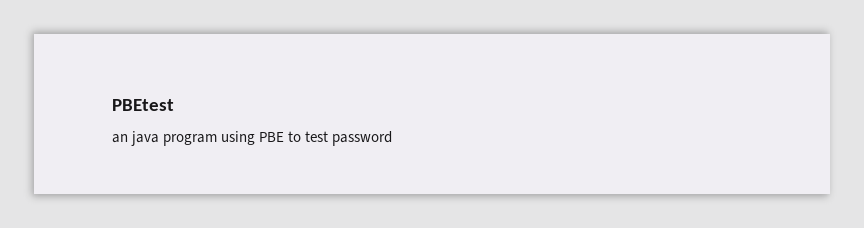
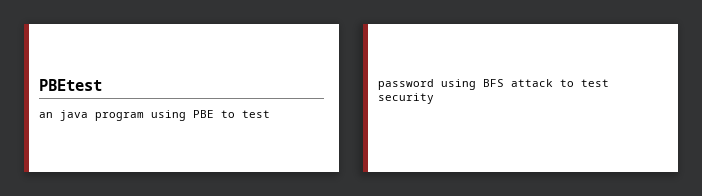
- an java program using PBE to test password
+ an java program using PBE to test password using BFS attack to test security

